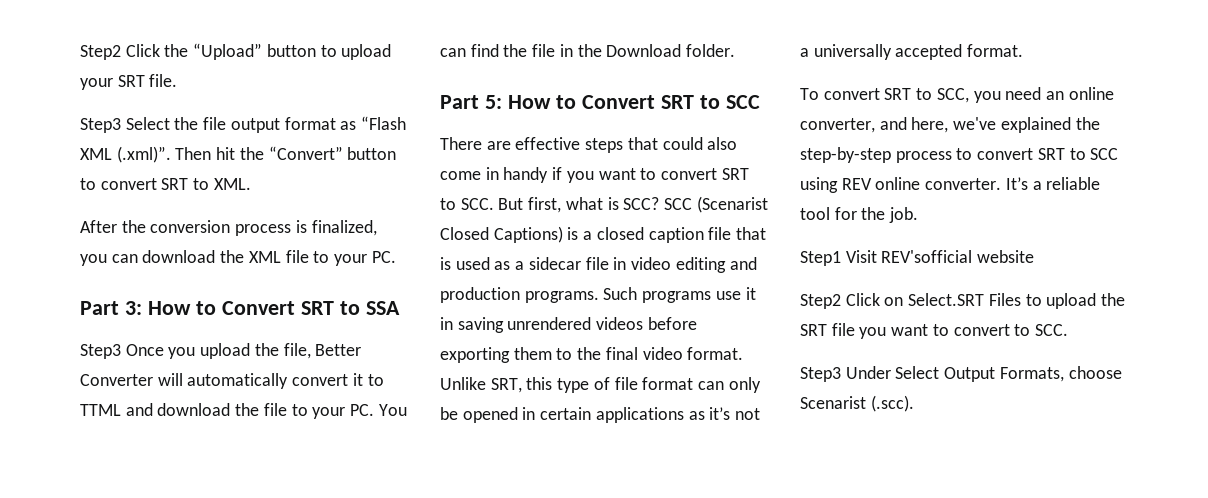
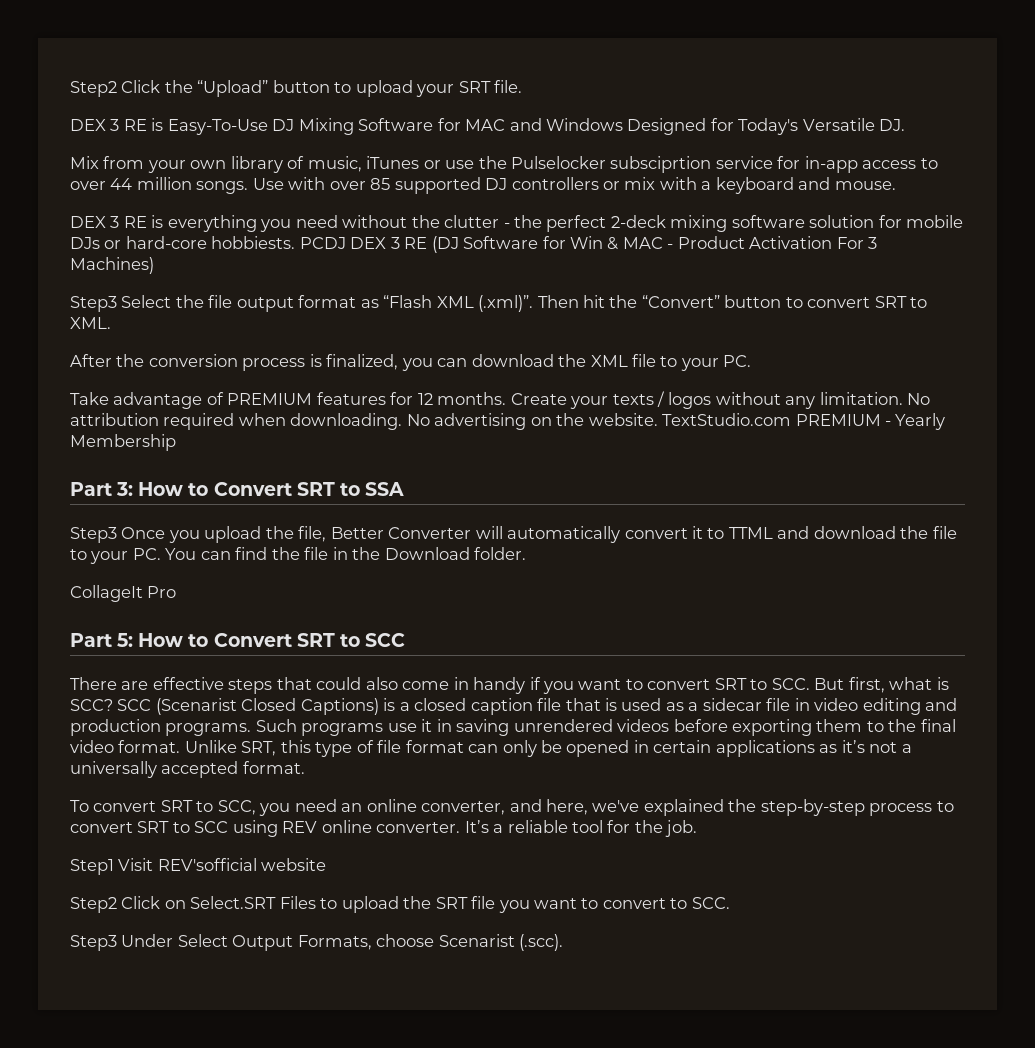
+ DEX 3 RE is Easy-To-Use DJ Mixing Software for MAC and Windows Designed for Today's Versatile DJ.
+ Mix from your own library of music, iTunes or use the Pulselocker subsciprtion service for in-app access to over 44 million songs. Use with over 85 supported DJ controllers or mix with a keyboard and mouse.
+ DEX 3 RE is everything you need without the clutter - the perfect 2-deck mixing software solution for mobile DJs or hard-core hobbiests. PCDJ DEX 3 RE (DJ Software for Win & MAC - Product Activation For 3 Machines)
+ Take advantage of PREMIUM features for 12 months. Create your texts / logos without any limitation. No attribution required when downloading. No advertising on the website. TextStudio.com PREMIUM - Yearly Membership
+ CollageIt Pro

